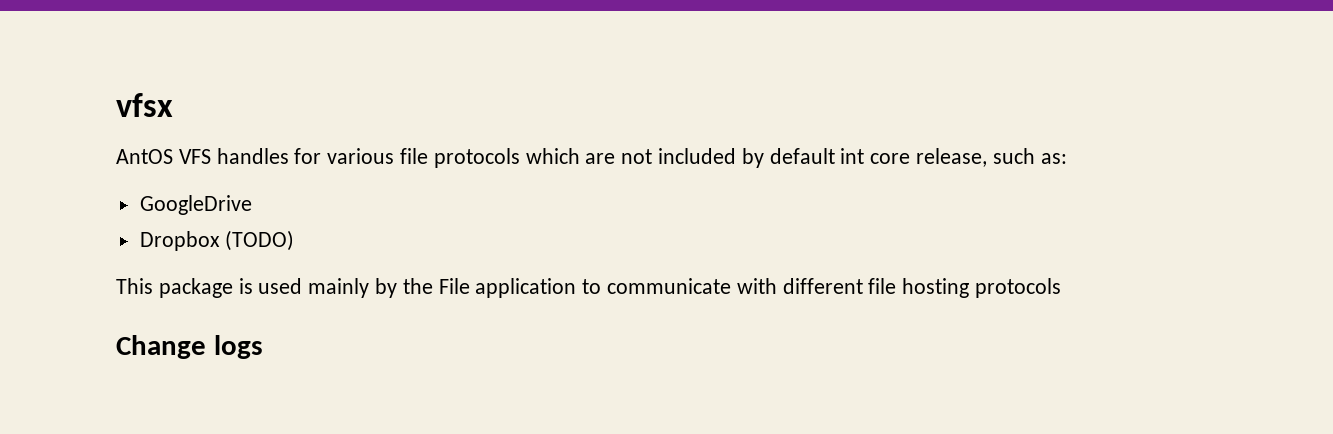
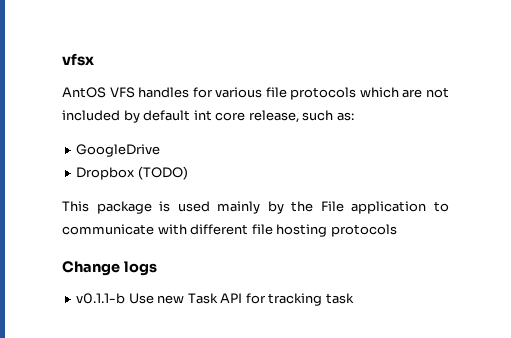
+ v0.1.1-b Use new Task API for tracking task

